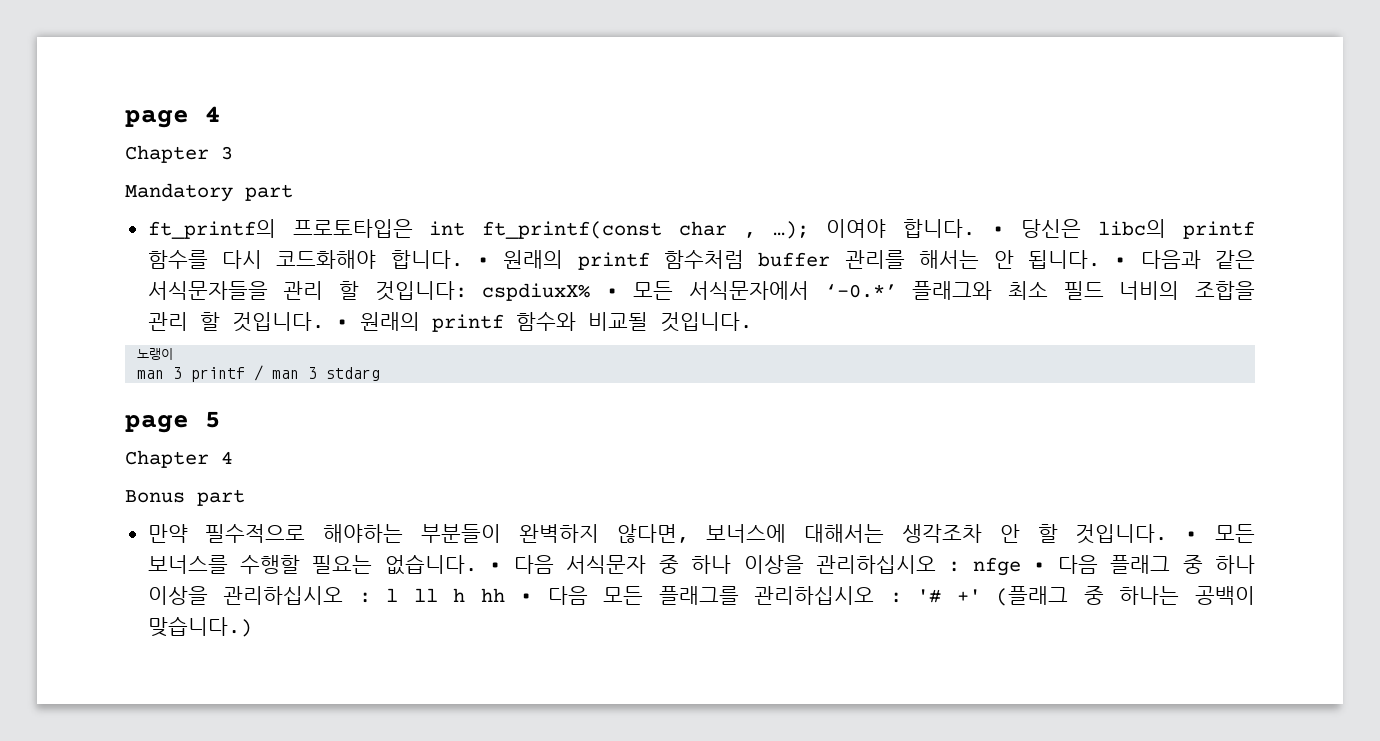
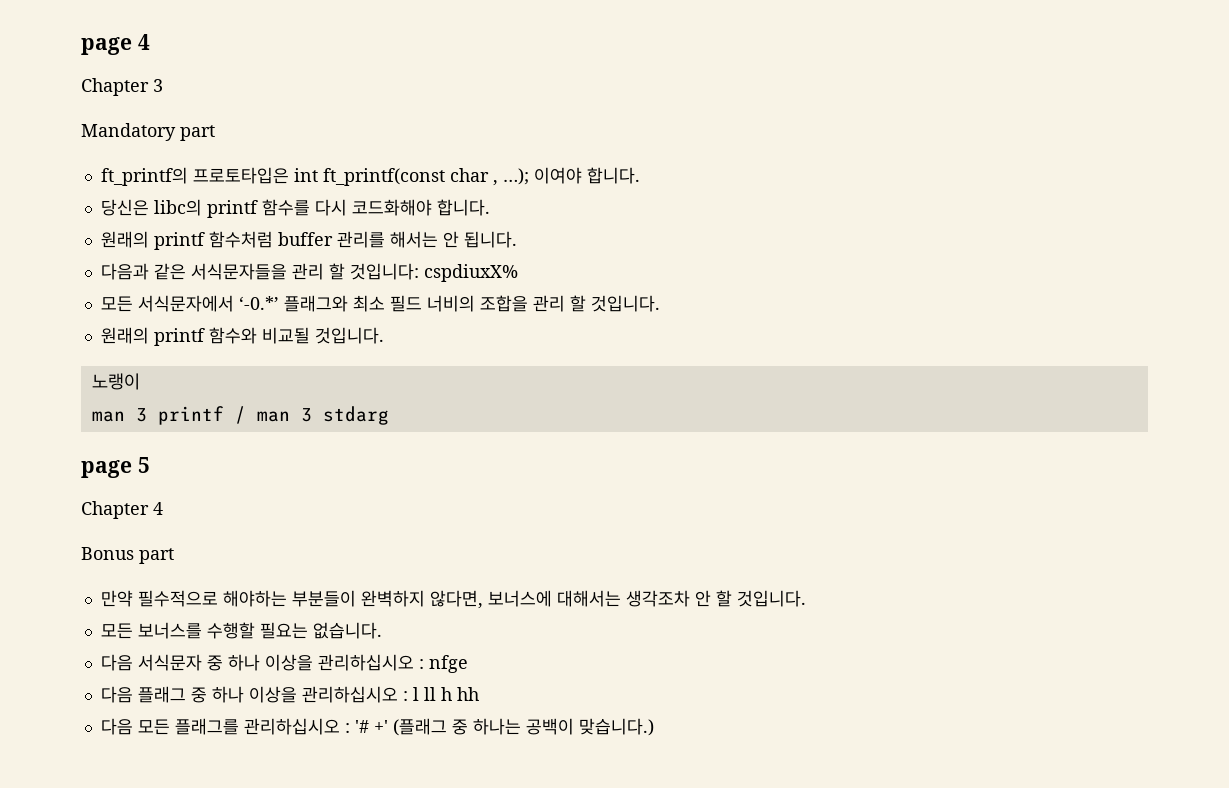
- ft_printf의 프로토타입은 int ft_printf(const char , …); 이여야 합니다. • 당신은 libc의 printf 함수를 다시 코드화해야 합니다. • 원래의 printf 함수처럼 buffer 관리를 해서는 안 됩니다. • 다음과 같은 서식문자들을 관리 할 것입니다: cspdiuxX% • 모든 서식문자에서 ‘-0.*’ 플래그와 최소 필드 너비의 조합을 관리 할 것입니다. • 원래의 printf 함수와 비교될 것입니다.
+ ft_printf의 프로토타입은 int ft_printf(const char , …); 이여야 합니다.
+ 당신은 libc의 printf 함수를 다시 코드화해야 합니다.
+ 원래의 printf 함수처럼 buffer 관리를 해서는 안 됩니다.
+ 다음과 같은 서식문자들을 관리 할 것입니다: cspdiuxX%
+ 모든 서식문자에서 ‘-0.*’ 플래그와 최소 필드 너비의 조합을 관리 할 것입니다.
+ 원래의 printf 함수와 비교될 것입니다.
- 만약 필수적으로 해야하는 부분들이 완벽하지 않다면, 보너스에 대해서는 생각조차 안 할 것입니다. • 모든 보너스를 수행할 필요는 없습니다. • 다음 서식문자 중 하나 이상을 관리하십시오 : nfge • 다음 플래그 중 하나 이상을 관리하십시오 : l ll h hh • 다음 모든 플래그를 관리하십시오 : '# +' (플래그 중 하나는 공백이 맞습니다.)
+ 만약 필수적으로 해야하는 부분들이 완벽하지 않다면, 보너스에 대해서는 생각조차 안 할 것입니다.
+ 모든 보너스를 수행할 필요는 없습니다.
+ 다음 서식문자 중 하나 이상을 관리하십시오 : nfge
+ 다음 플래그 중 하나 이상을 관리하십시오 : l ll h hh
+ 다음 모든 플래그를 관리하십시오 : '# +' (플래그 중 하나는 공백이 맞습니다.)

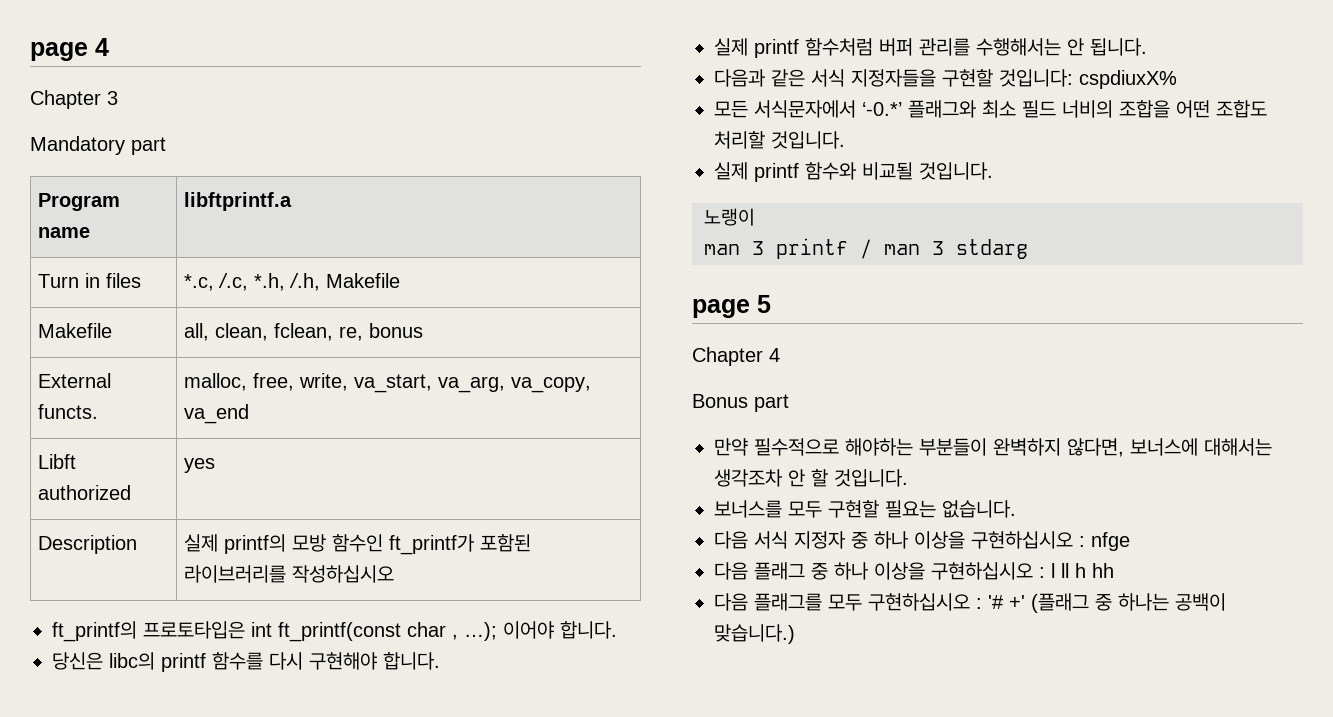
+ Program name | libftprintf.a
+ Turn in files | *.c, /.c, *.h, /.h, Makefile
+ Makefile | all, clean, fclean, re, bonus
+ External functs. | malloc, free, write, va_start, va_arg, va_copy, va_end
+ Libft authorized | yes
+ Description | 실제 printf의 모방 함수인 ft_printf가 포함된 라이브러리를 작성하십시오
- ft_printf의 프로토타입은 int ft_printf(const char , …); 이여야 합니다.
+ ft_printf의 프로토타입은 int ft_printf(const char , …); 이어야 합니다.
- 당신은 libc의 printf 함수를 다시 코드화해야 합니다.
- 원래의 printf 함수처럼 buffer 관리를 해서는 안 됩니다.
+ 당신은 libc의 printf 함수를 다시 구현해야 합니다.
+ 실제 printf 함수처럼 버퍼 관리를 수행해서는 안 됩니다.
- 다음과 같은 서식문자들을 관리 할 것입니다: cspdiuxX%
+ 다음과 같은 서식 지정자들을 구현할 것입니다: cspdiuxX%
- 모든 서식문자에서 ‘-0.*’ 플래그와 최소 필드 너비의 조합을 관리 할 것입니다.
- 원래의 printf 함수와 비교될 것입니다.
+ 모든 서식문자에서 ‘-0.*’ 플래그와 최소 필드 너비의 조합을 어떤 조합도 처리할 것입니다.
+ 실제 printf 함수와 비교될 것입니다.
- 모든 보너스를 수행할 필요는 없습니다.
+ 보너스를 모두 구현할 필요는 없습니다.
- 다음 서식문자 중 하나 이상을 관리하십시오 : nfge
+ 다음 서식 지정자 중 하나 이상을 구현하십시오 : nfge
- 다음 플래그 중 하나 이상을 관리하십시오 : l ll h hh
+ 다음 플래그 중 하나 이상을 구현하십시오 : l ll h hh
- 다음 모든 플래그를 관리하십시오 : '# +' (플래그 중 하나는 공백이 맞습니다.)
+ 다음 플래그를 모두 구현하십시오 : '# +' (플래그 중 하나는 공백이 맞습니다.)

